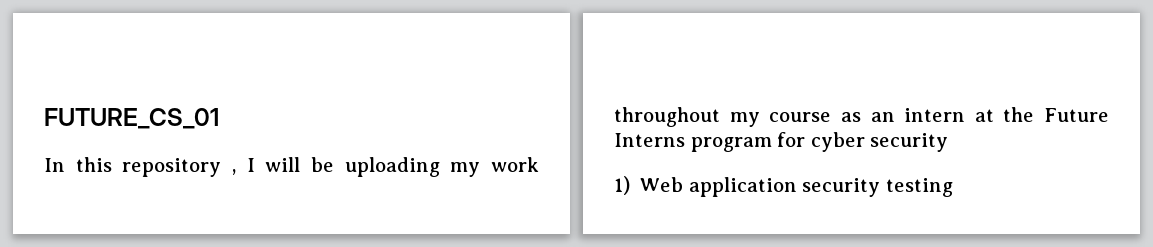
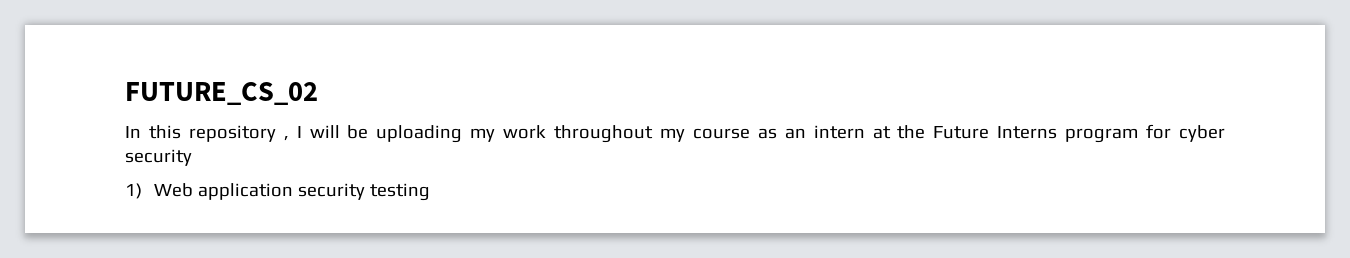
- FUTURE_CS_01
+ FUTURE_CS_02

